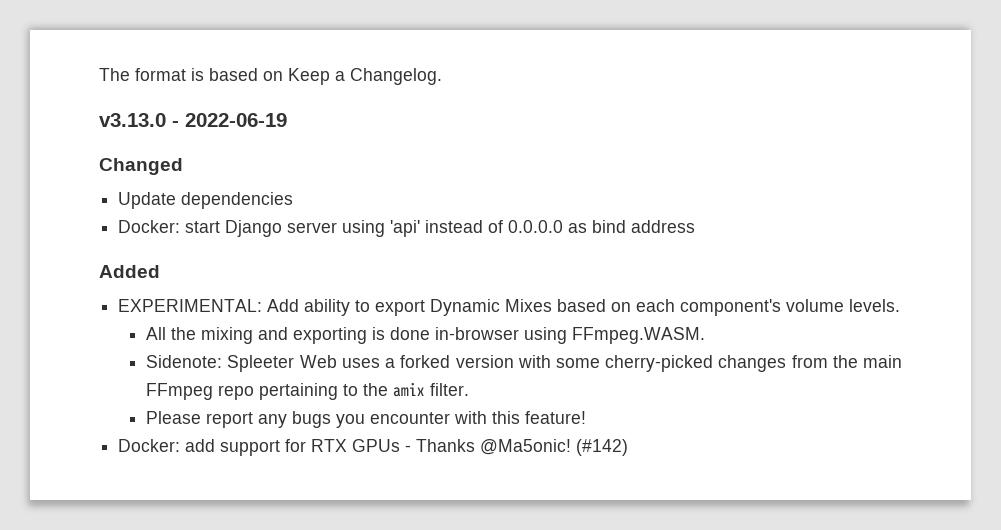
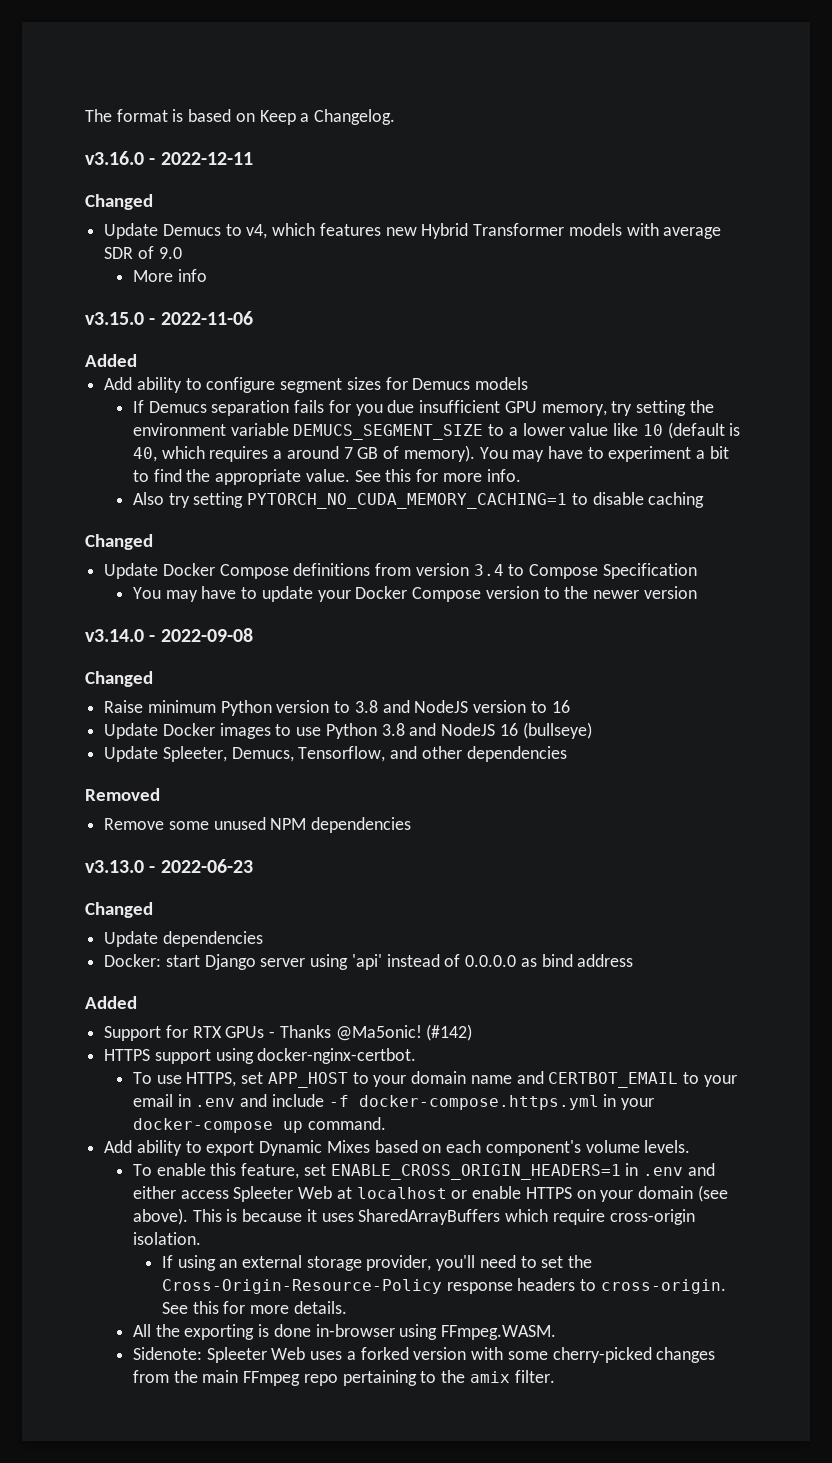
+ v3.16.0 - 2022-12-11
+ Changed
+ Update Demucs to v4, which features new Hybrid Transformer models with average SDR of 9.0
+ More info
+ v3.15.0 - 2022-11-06
+ Added
+ Add ability to configure segment sizes for Demucs models
+ If Demucs separation fails for you due insufficient GPU memory, try setting the environment variable DEMUCS_SEGMENT_SIZE to a lower value like 10 (default is 40, which requires a around 7 GB of memory). You may have to experiment a bit to find the appropriate value. See this for more info.
+ Also try setting PYTORCH_NO_CUDA_MEMORY_CACHING=1 to disable caching
+ Changed
+ Update Docker Compose definitions from version 3.4 to Compose Specification
+ You may have to update your Docker Compose version to the newer version
+ v3.14.0 - 2022-09-08
+ Changed
+ Raise minimum Python version to 3.8 and NodeJS version to 16
+ Update Docker images to use Python 3.8 and NodeJS 16 (bullseye)
+ Update Spleeter, Demucs, Tensorflow, and other dependencies
+ Removed
+ Remove some unused NPM dependencies
- v3.13.0 - 2022-06-19
+ v3.13.0 - 2022-06-23
- EXPERIMENTAL: Add ability to export Dynamic Mixes based on each component's volume levels.
+ Support for RTX GPUs - Thanks @Ma5onic! (#142)
+ HTTPS support using docker-nginx-certbot.
+ To use HTTPS, set APP_HOST to your domain name and CERTBOT_EMAIL to your email in .env and include -f docker-compose.https.yml in your docker-compose up command.
+ Add ability to export Dynamic Mixes based on each component's volume levels.
+ To enable this feature, set ENABLE_CROSS_ORIGIN_HEADERS=1 in .env and either access Spleeter Web at localhost or enable HTTPS on your domain (see above). This is because it uses SharedArrayBuffers which require cross-origin isolation.
+ If using an external storage provider, you'll need to set the Cross-Origin-Resource-Policy response headers to cross-origin. See this for more details.
- All the mixing and exporting is done in-browser using FFmpeg.WASM.
+ All the exporting is done in-browser using FFmpeg.WASM.
- Please report any bugs you encounter with this feature!
- Docker: add support for RTX GPUs - Thanks @Ma5onic! (#142)

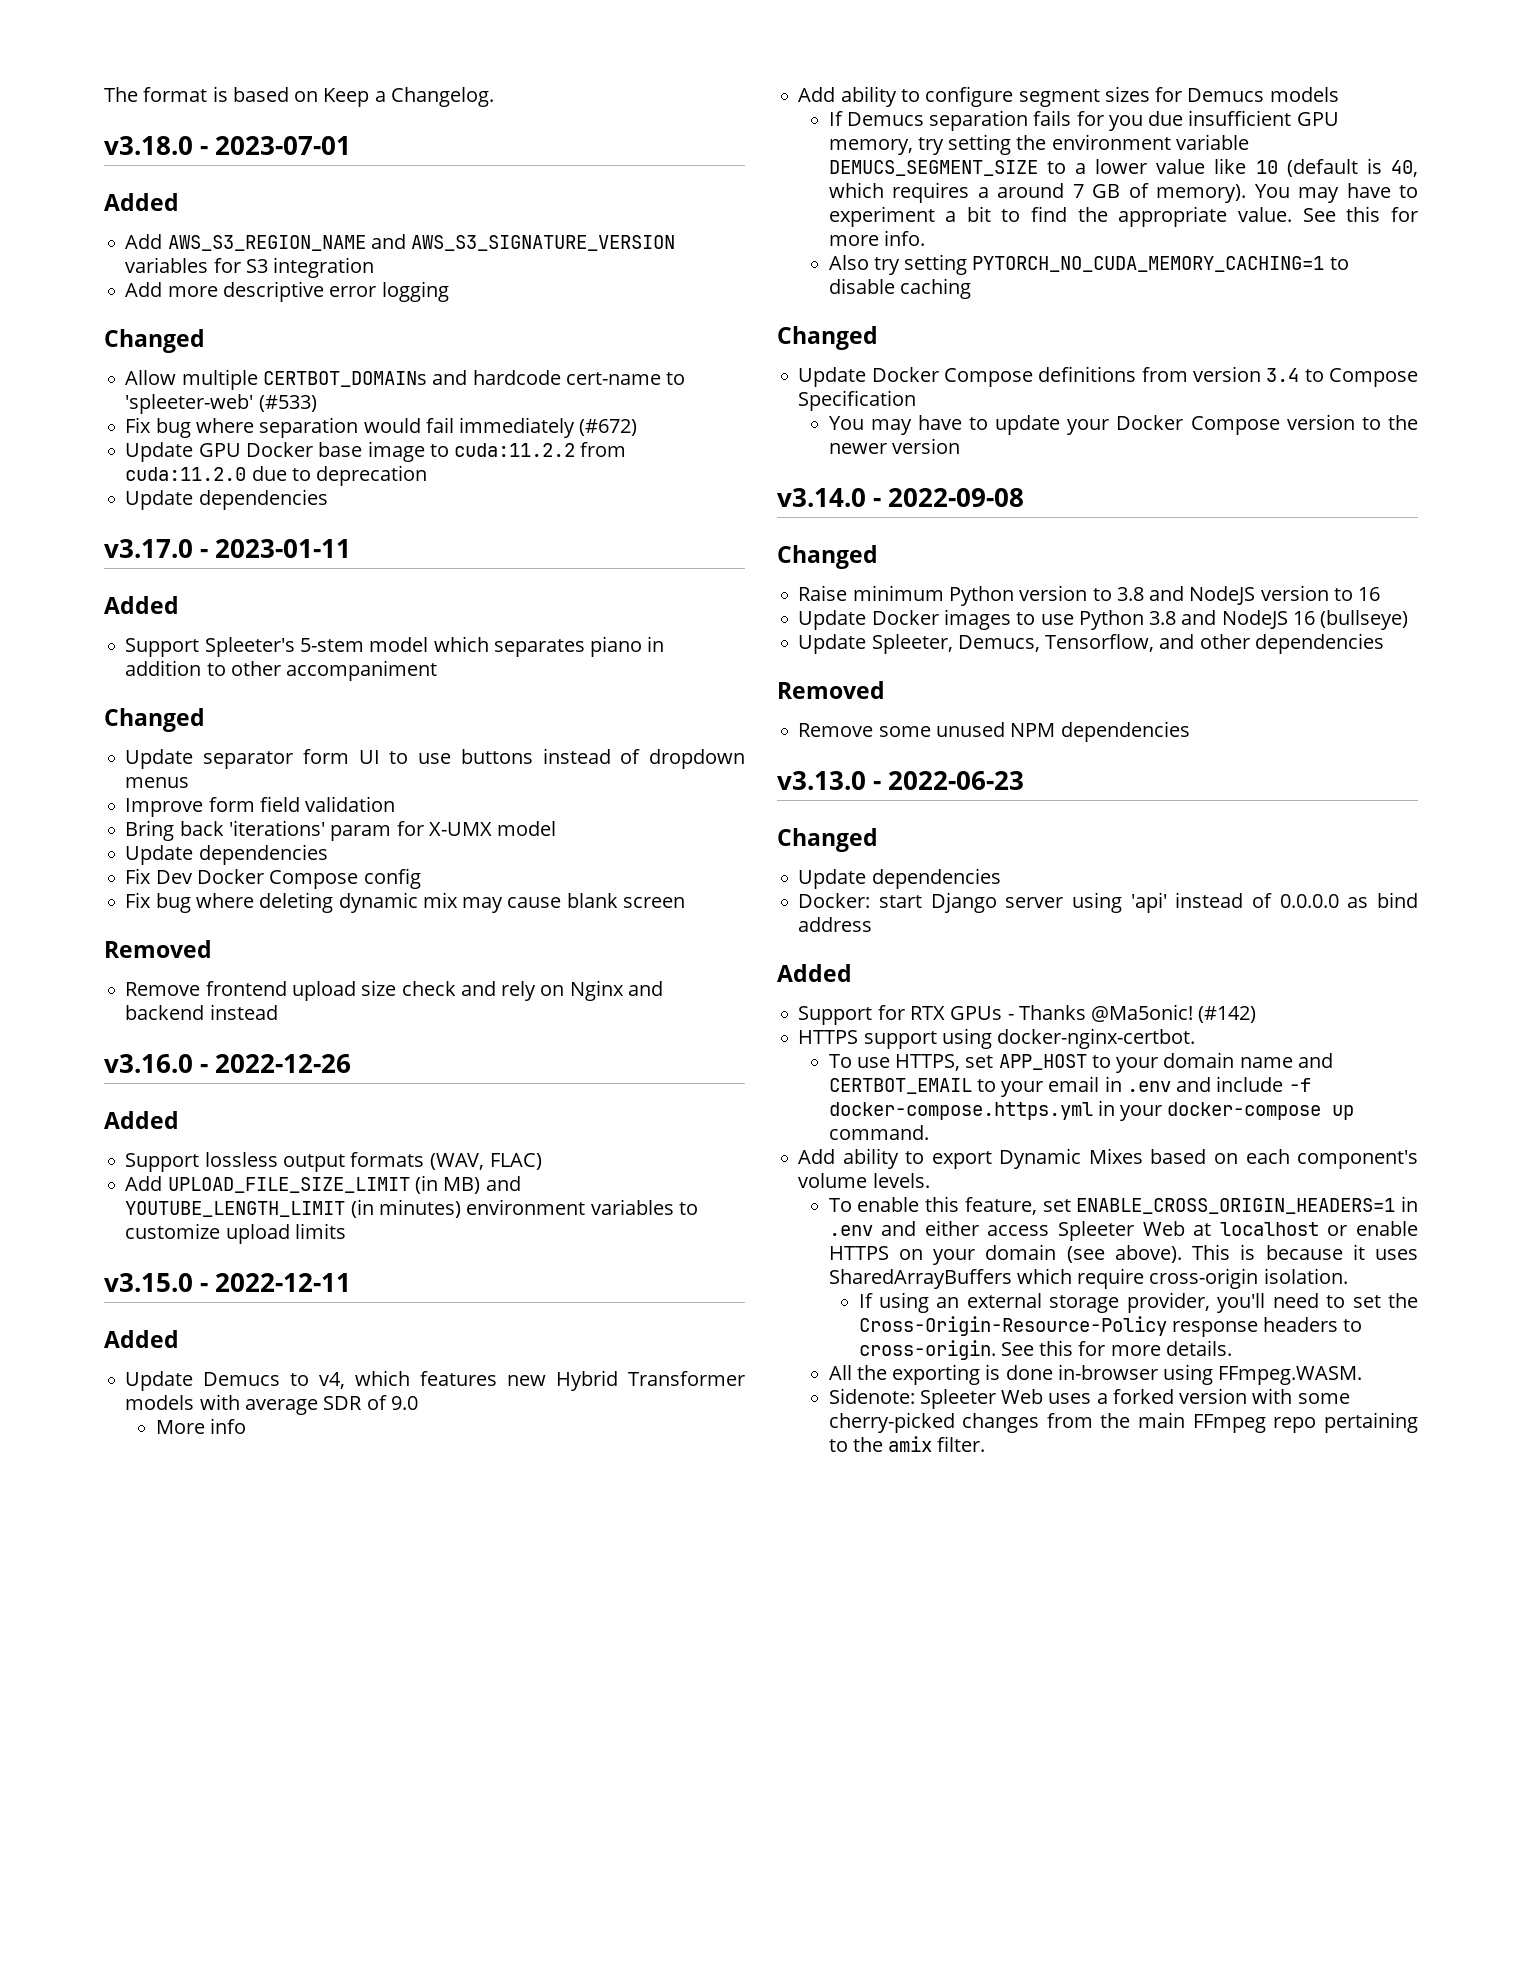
- v3.16.0 - 2022-12-11
+ v3.18.0 - 2023-07-01
+ Added
+ Add AWS_S3_REGION_NAME and AWS_S3_SIGNATURE_VERSION variables for S3 integration
+ Add more descriptive error logging
  Changed
+ Allow multiple CERTBOT_DOMAINs and hardcode cert-name to 'spleeter-web' (#533)
+ Fix bug where separation would fail immediately (#672)
+ Update GPU Docker base image to cuda:11.2.2 from cuda:11.2.0 due to deprecation
+ Update dependencies
+ v3.17.0 - 2023-01-11
+ Added
+ Support Spleeter's 5-stem model which separates piano in addition to other accompaniment
+ Changed
+ Update separator form UI to use buttons instead of dropdown menus
+ Improve form field validation
+ Bring back 'iterations' param for X-UMX model
+ Update dependencies
+ Fix Dev Docker Compose config
+ Fix bug where deleting dynamic mix may cause blank screen
+ Removed
+ Remove frontend upload size check and rely on Nginx and backend instead
+ v3.16.0 - 2022-12-26
+ Added
+ Support lossless output formats (WAV, FLAC)
+ Add UPLOAD_FILE_SIZE_LIMIT (in MB) and YOUTUBE_LENGTH_LIMIT (in minutes) environment variables to customize upload limits
+ v3.15.0 - 2022-12-11
+ Added
- v3.15.0 - 2022-11-06
- Added

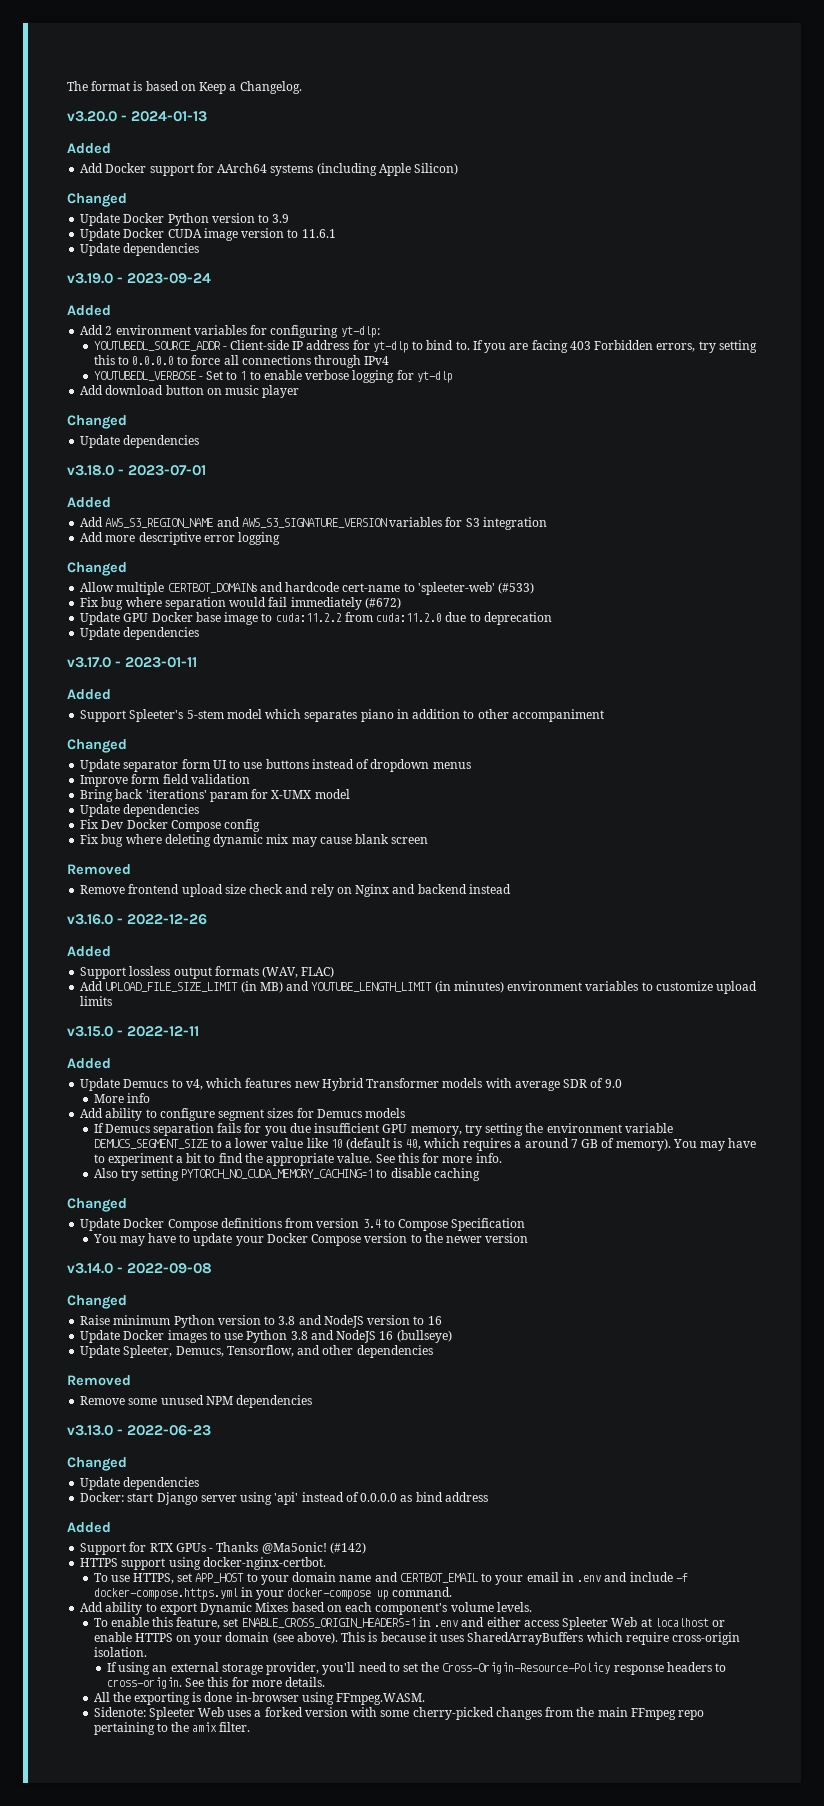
+ v3.20.0 - 2024-01-13
+ Added
+ Add Docker support for AArch64 systems (including Apple Silicon)
+ Changed
+ Update Docker Python version to 3.9
+ Update Docker CUDA image version to 11.6.1
+ Update dependencies
+ v3.19.0 - 2023-09-24
+ Added
+ Add 2 environment variables for configuring yt-dlp:
+ YOUTUBEDL_SOURCE_ADDR - Client-side IP address for yt-dlp to bind to. If you are facing 403 Forbidden errors, try setting this to 0.0.0.0 to force all connections through IPv4
+ YOUTUBEDL_VERBOSE - Set to 1 to enable verbose logging for yt-dlp
+ Add download button on music player
+ Changed
+ Update dependencies

